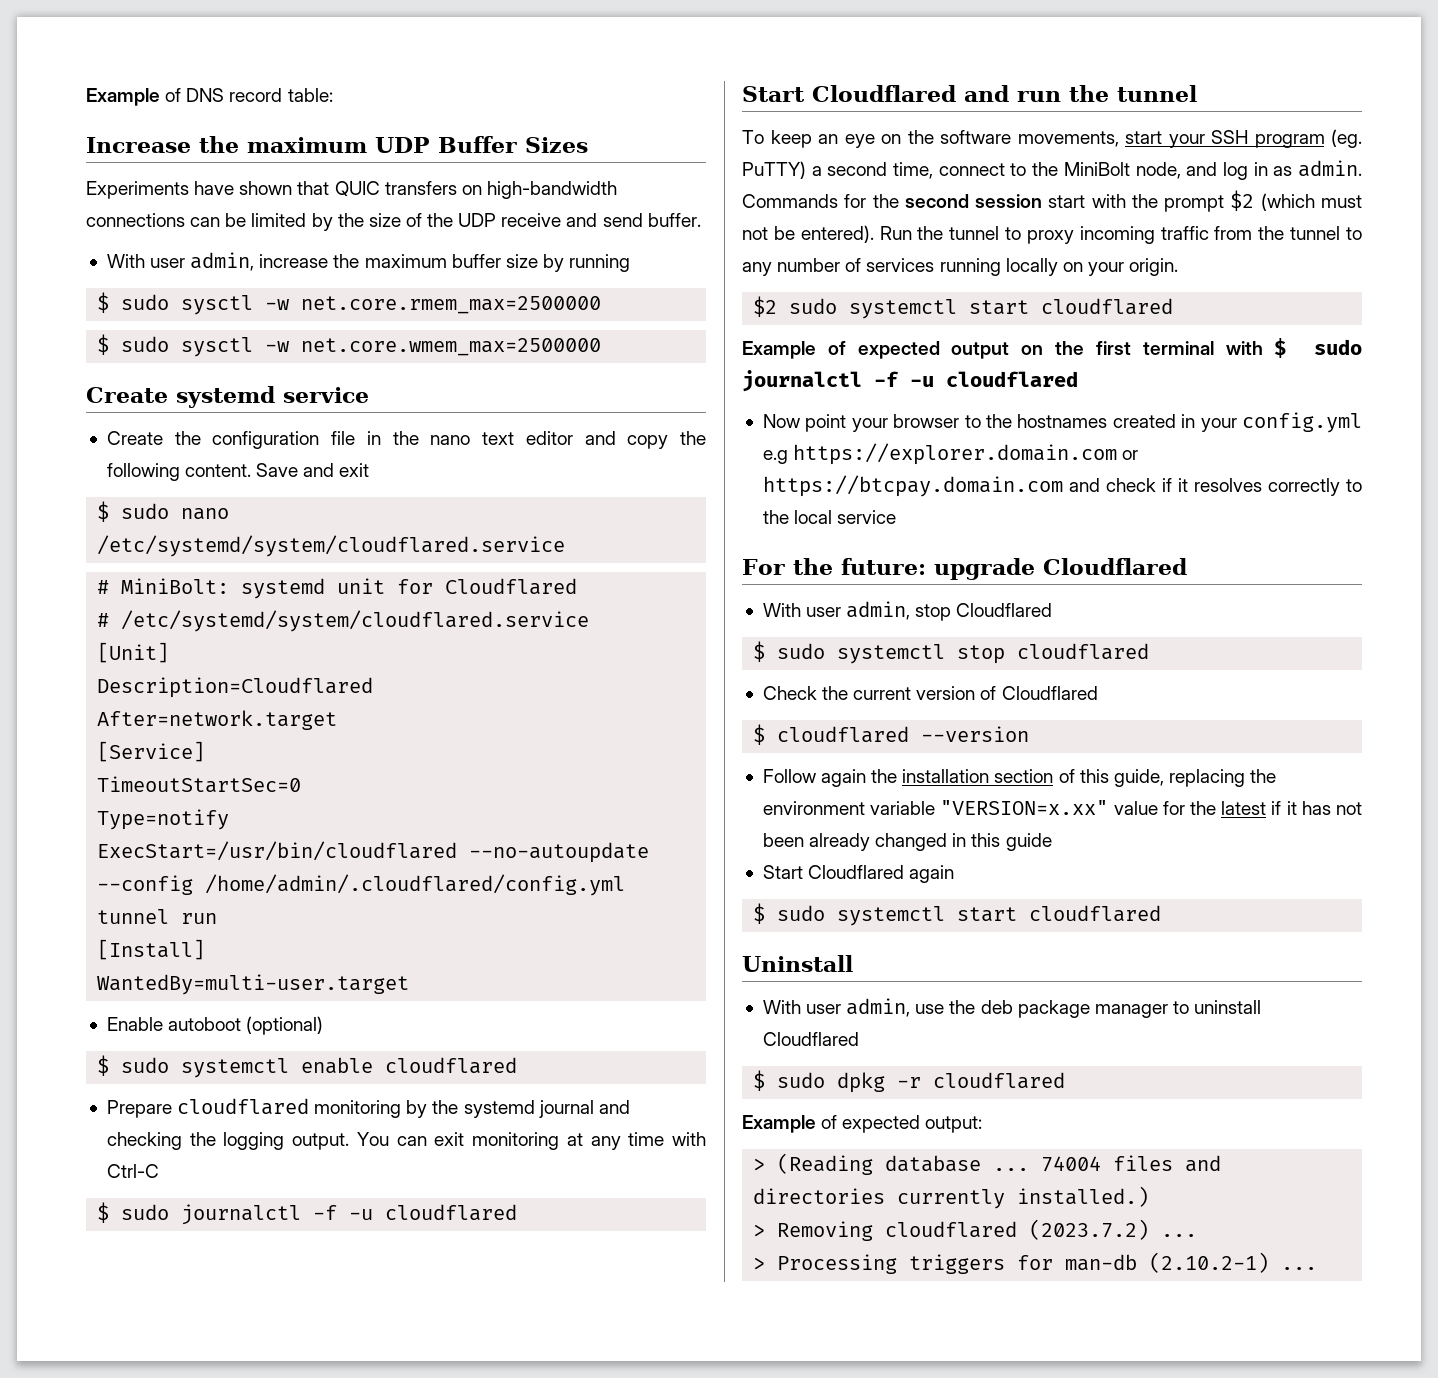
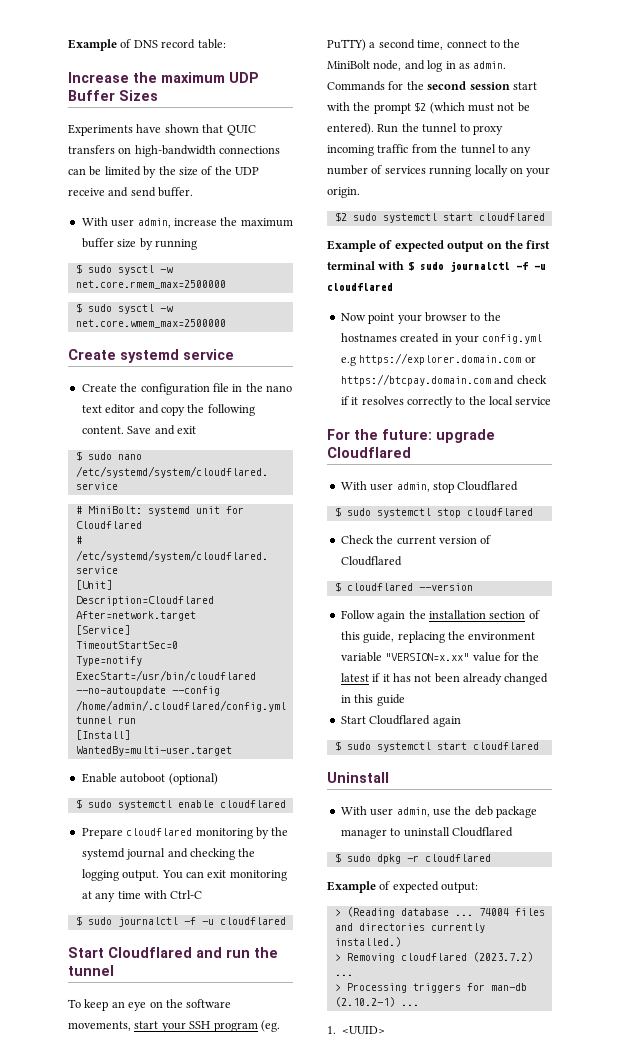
+ 1. <UUID>

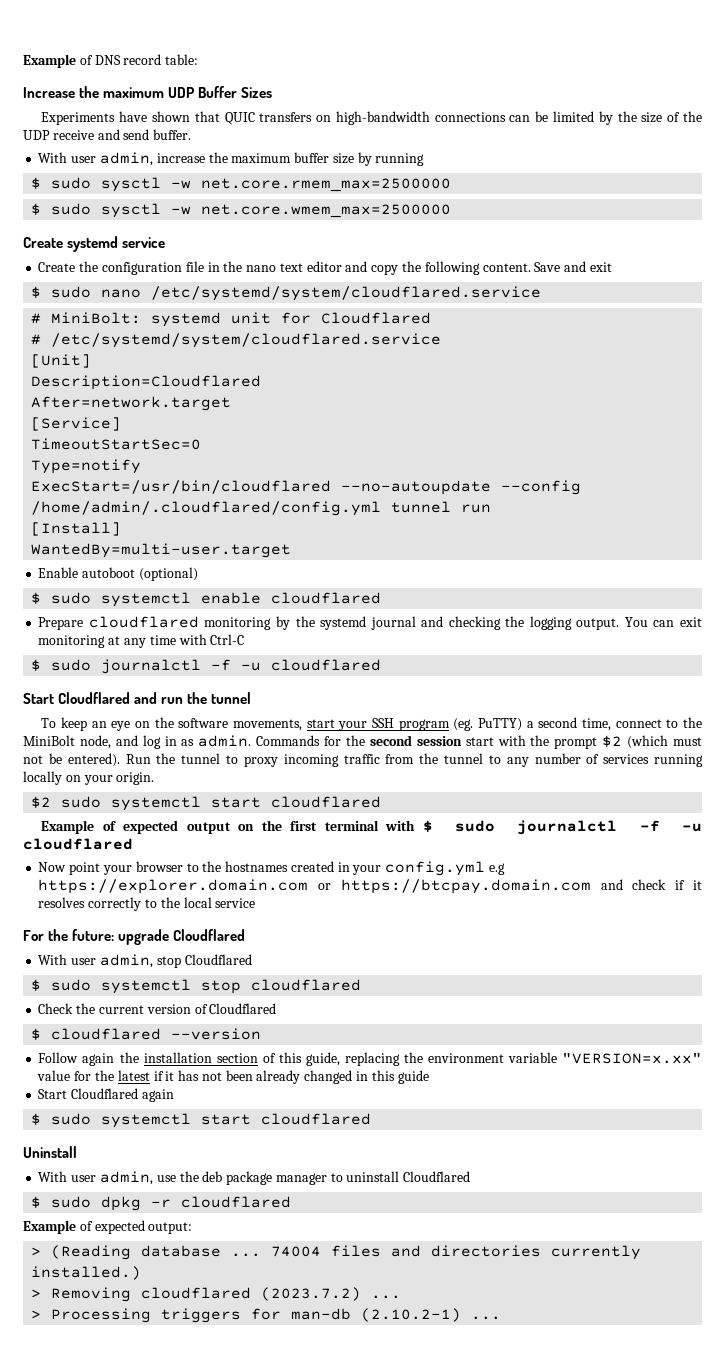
- 1. <UUID>

